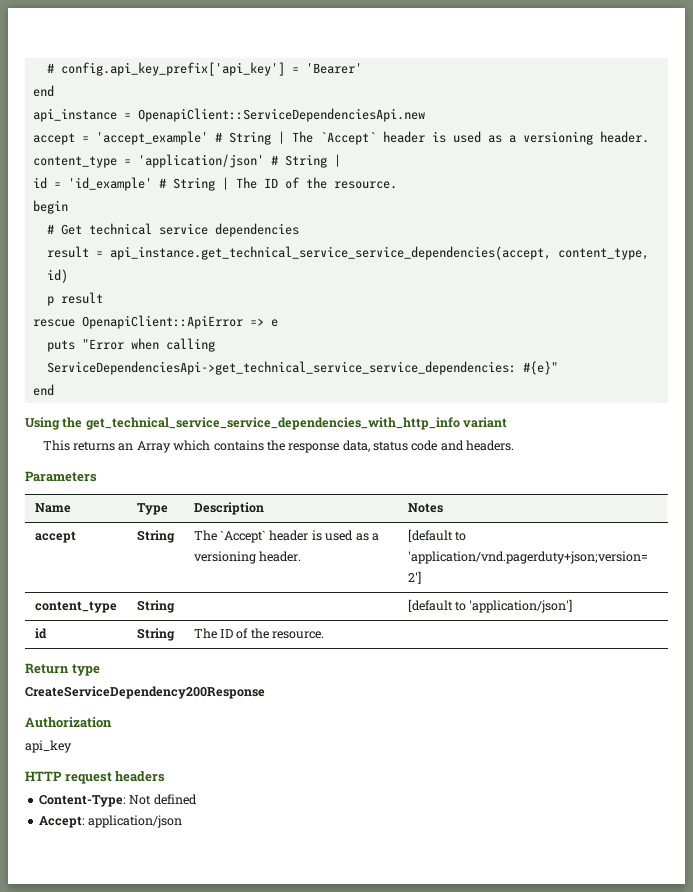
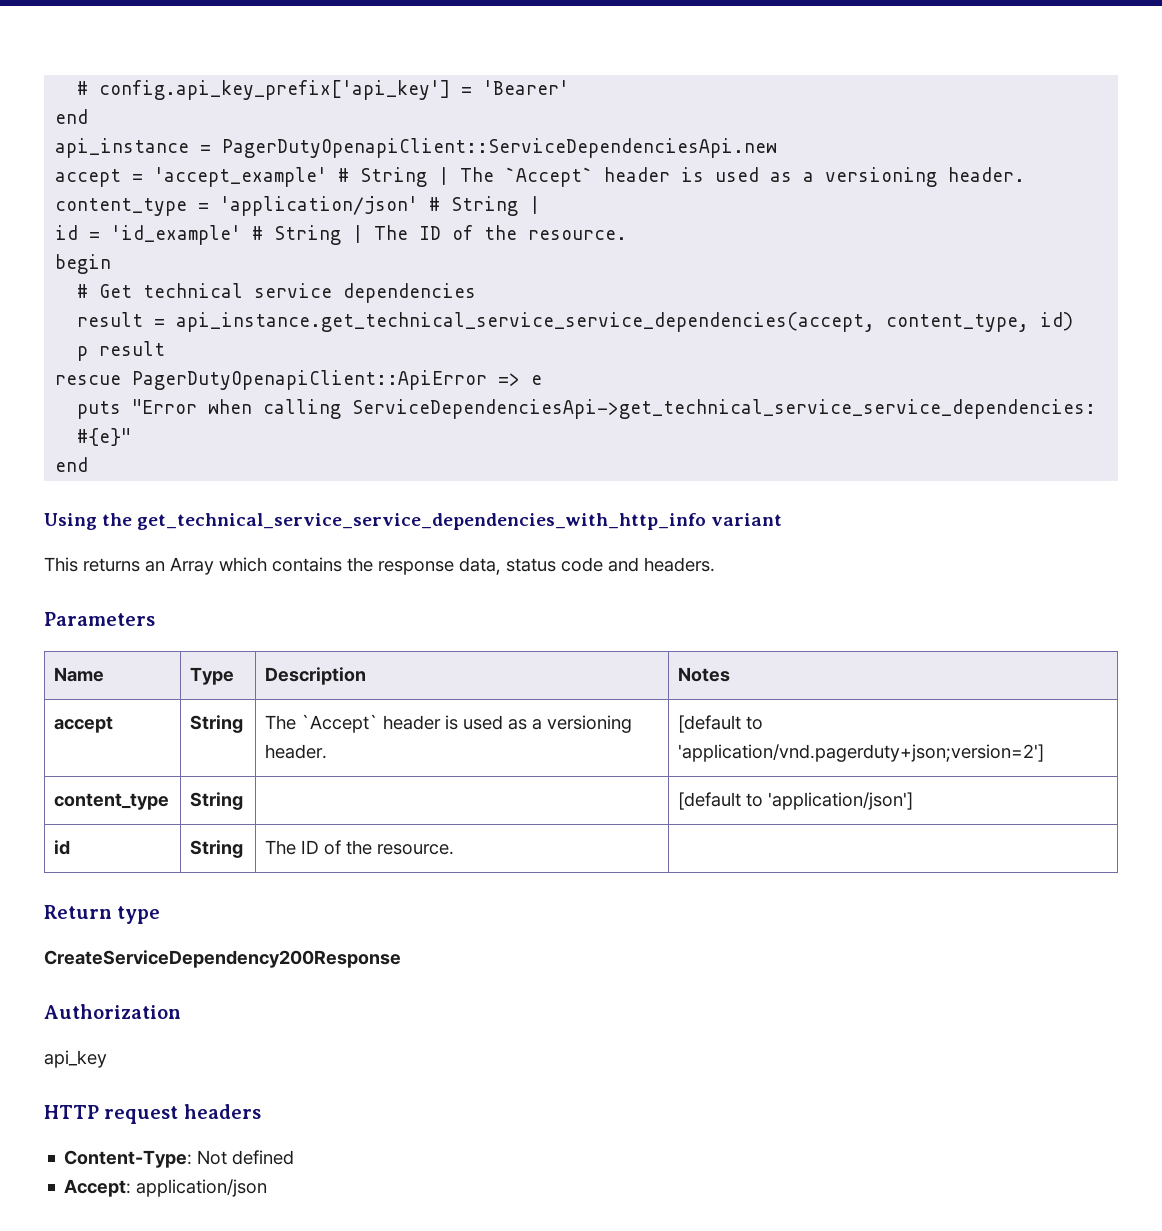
- api_instance = OpenapiClient::ServiceDependenciesApi.new
+ api_instance = PagerDutyOpenapiClient::ServiceDependenciesApi.new
- rescue OpenapiClient::ApiError => e
+ rescue PagerDutyOpenapiClient::ApiError => e

